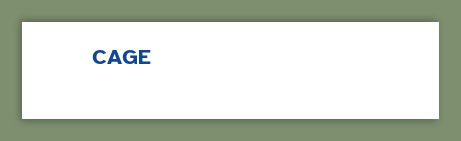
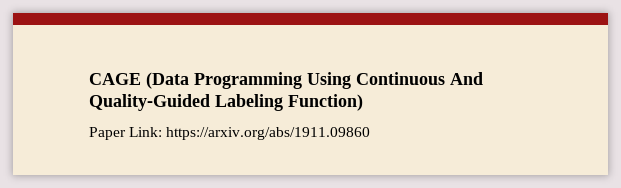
- CAGE
+ CAGE (Data Programming Using Continuous And Quality-Guided Labeling Function)
+ Paper Link: https://arxiv.org/abs/1911.09860

